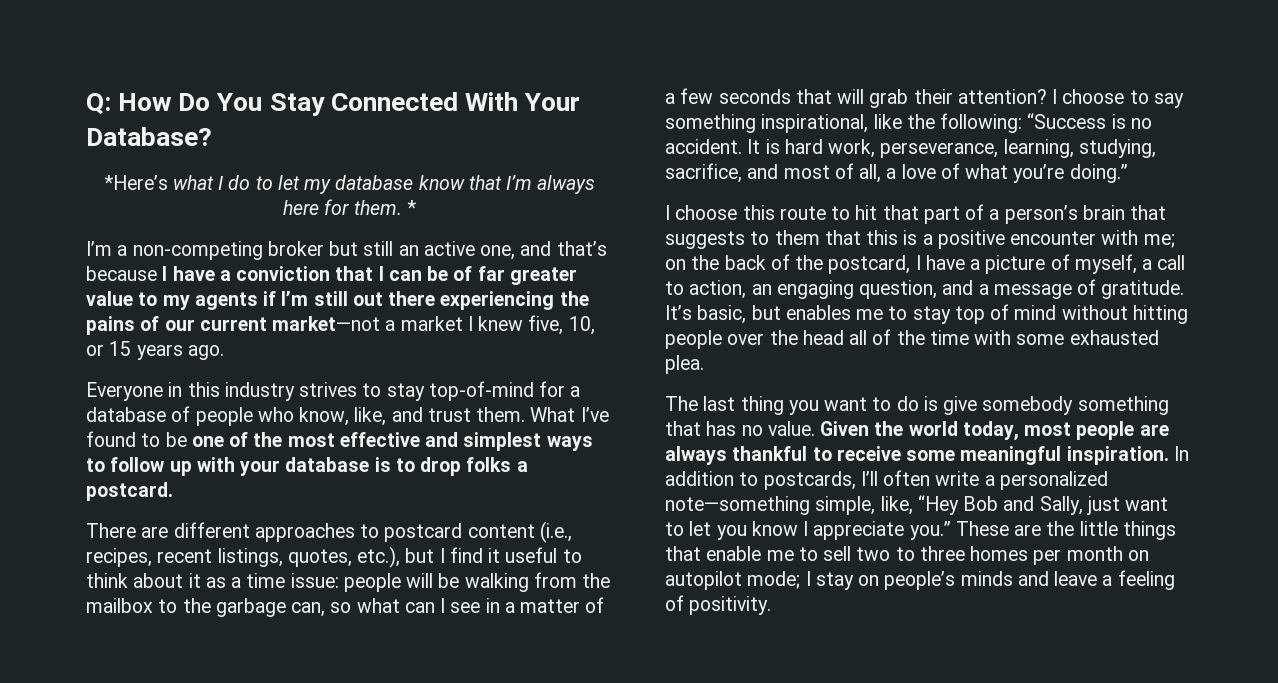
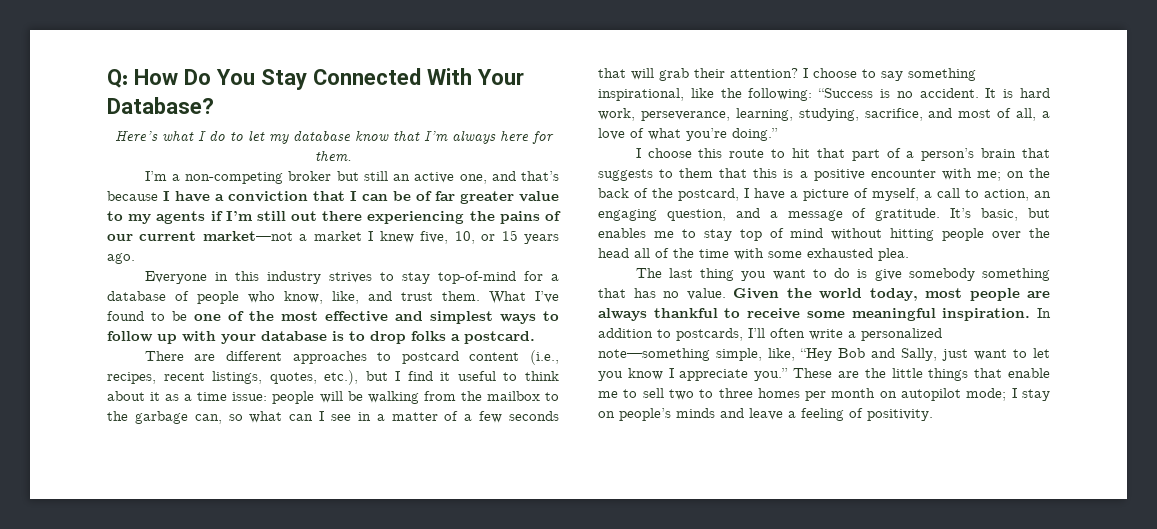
- *Here’s what I do to let my database know that I’m always here for them. *
+ Here’s what I do to let my database know that I’m always here for them.

